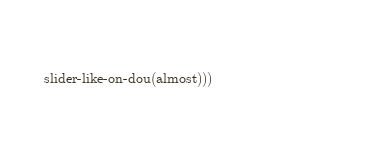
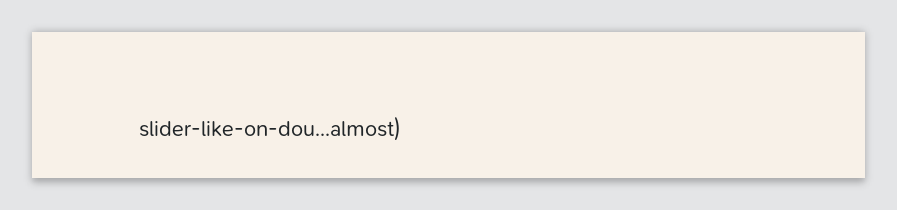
- slider-like-on-dou(almost)))
+ slider-like-on-dou...almost)

